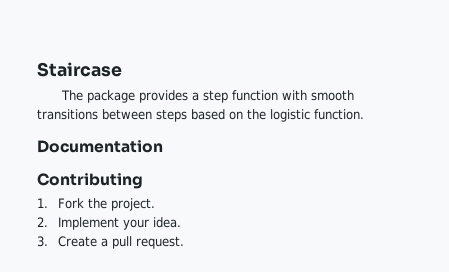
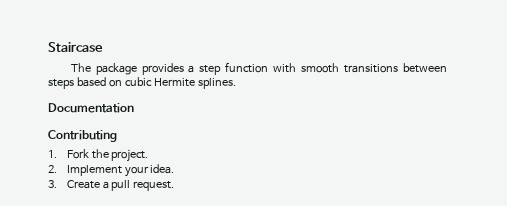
- The package provides a step function with smooth transitions between steps based on the logistic function.
+ The package provides a step function with smooth transitions between steps based on cubic Hermite splines.

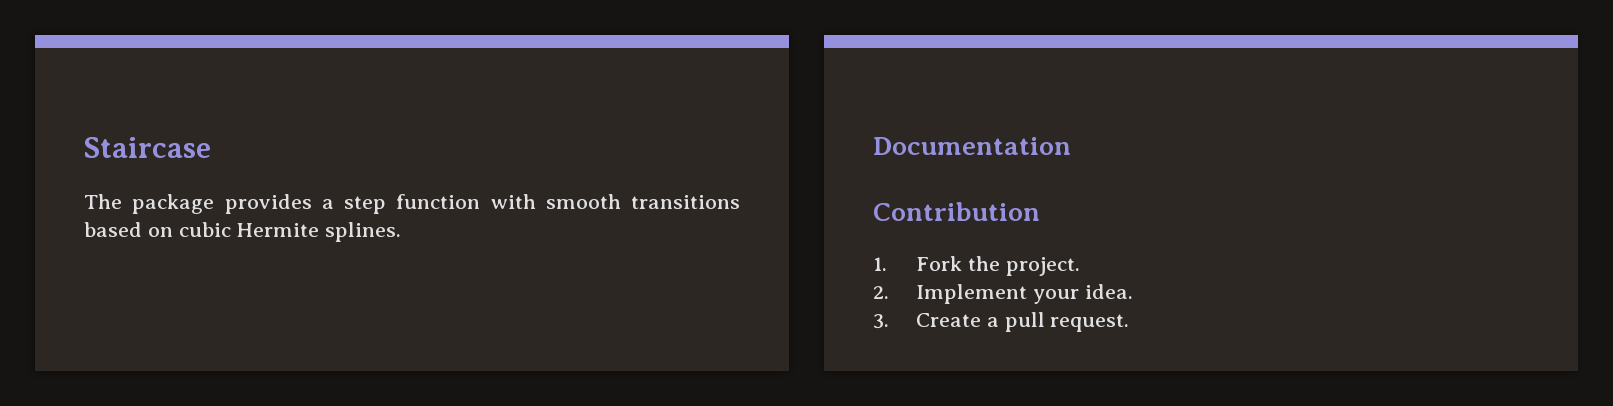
- The package provides a step function with smooth transitions between steps based on cubic Hermite splines.
+ The package provides a step function with smooth transitions based on cubic Hermite splines.
- Contributing
+ Contribution

